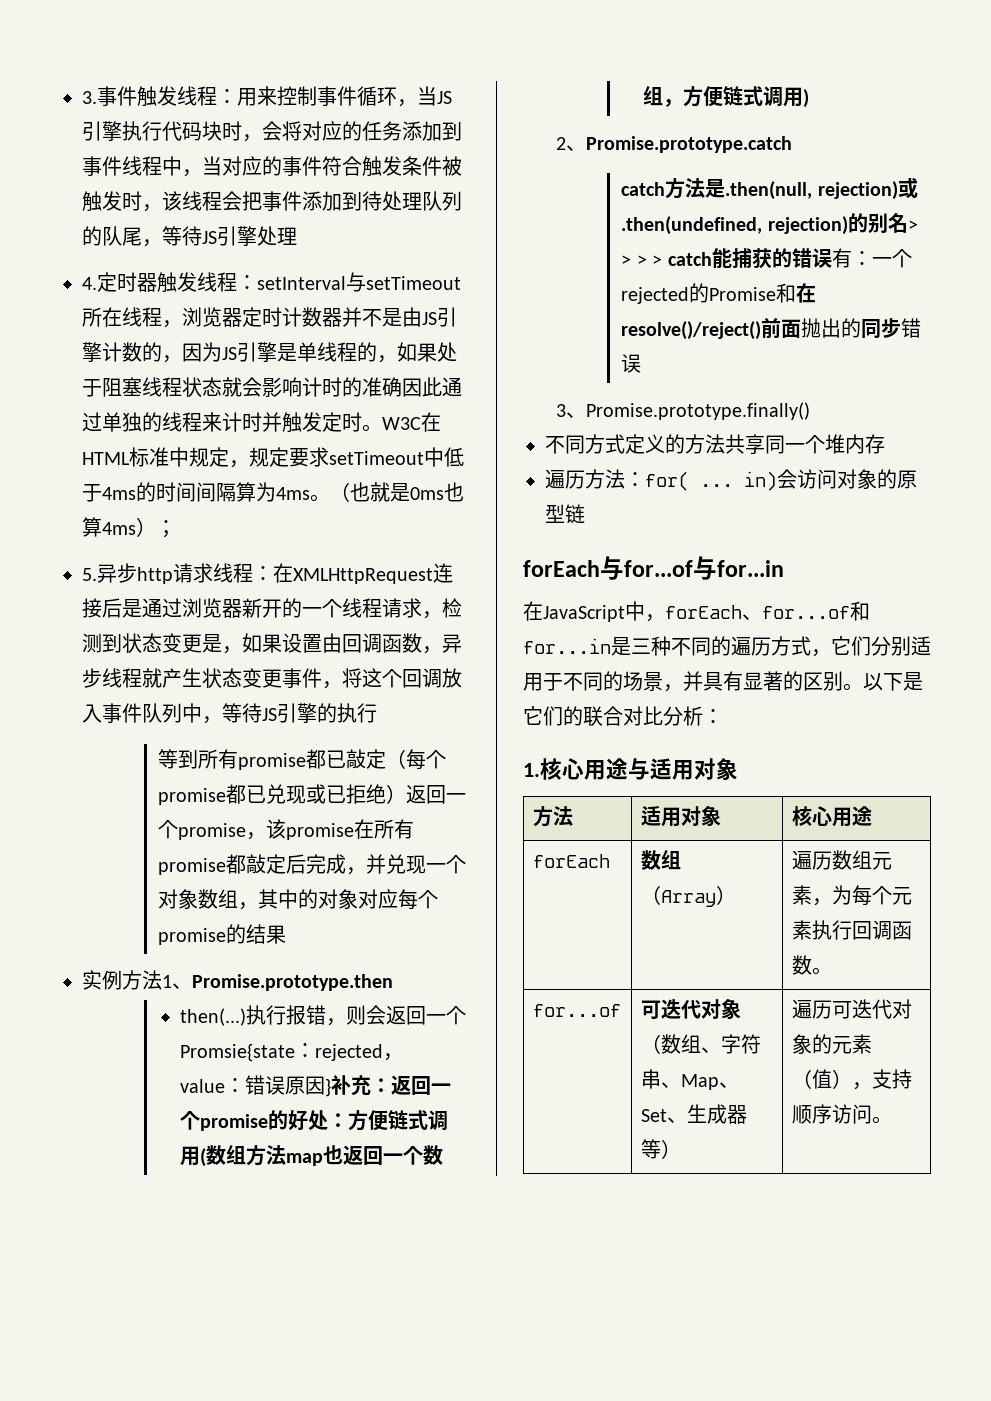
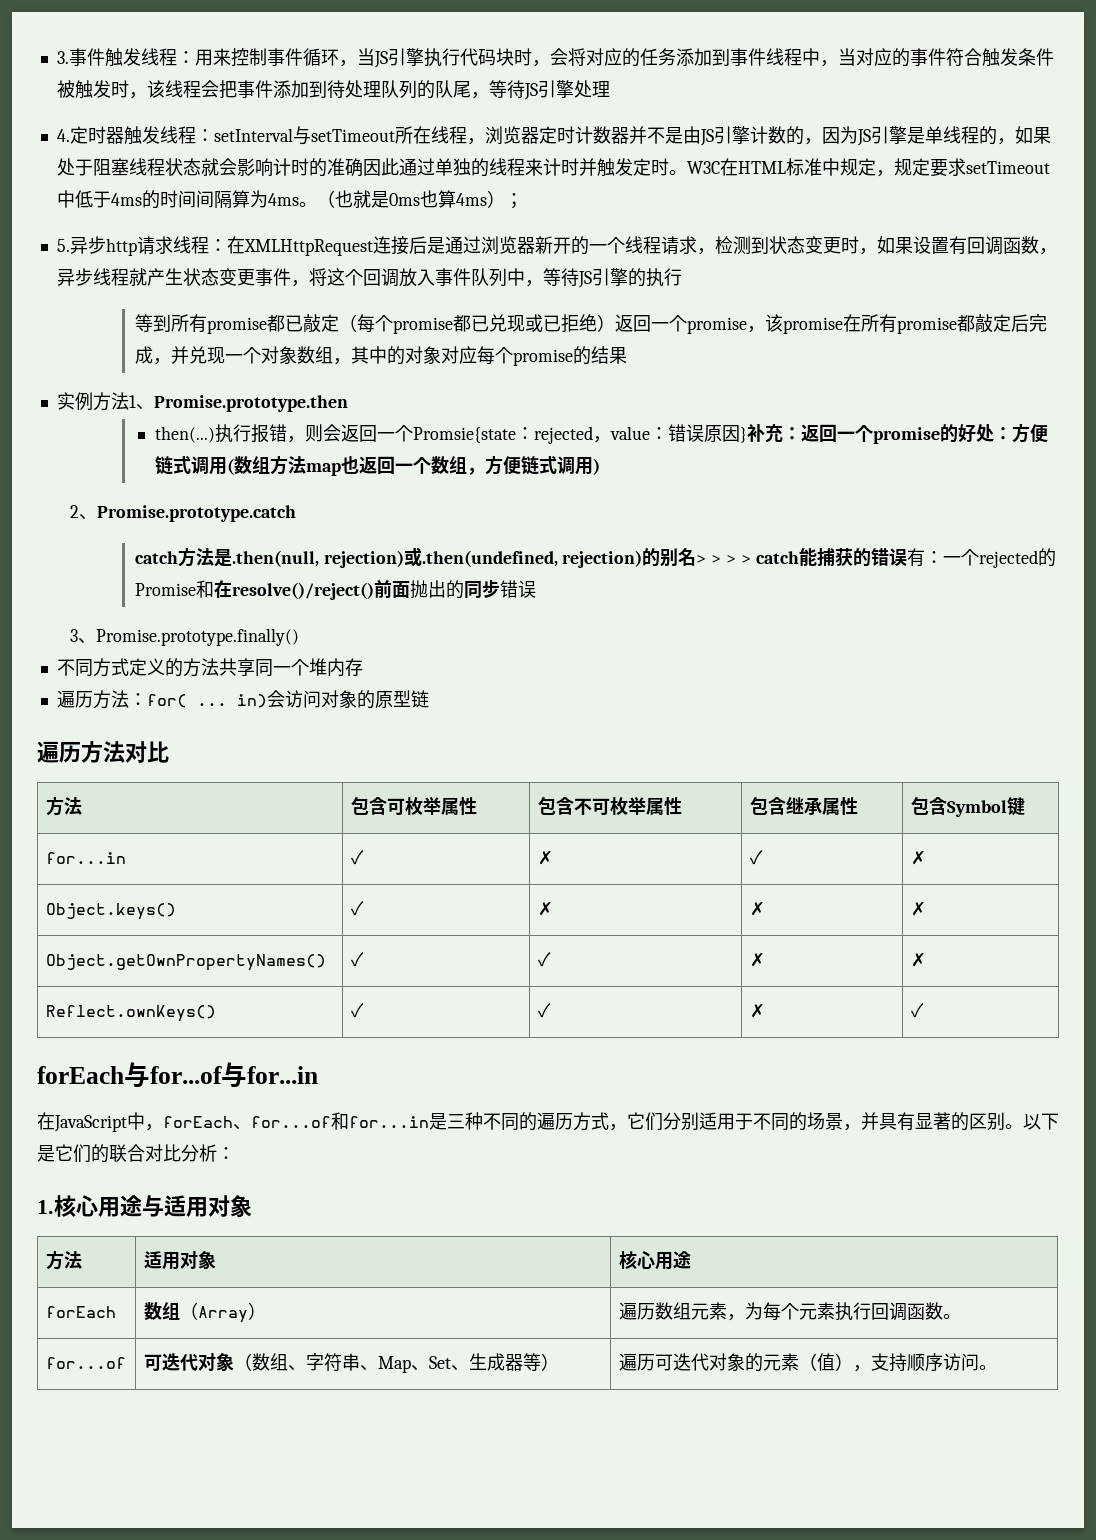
- 5.异步http请求线程：在XMLHttpRequest连接后是通过浏览器新开的一个线程请求，检测到状态变更是，如果设置由回调函数，异步线程就产生状态变更事件，将这个回调放入事件队列中，等待JS引擎的执行
+ 5.异步http请求线程：在XMLHttpRequest连接后是通过浏览器新开的一个线程请求，检测到状态变更时，如果设置有回调函数，异步线程就产生状态变更事件，将这个回调放入事件队列中，等待JS引擎的执行
+ 遍历方法对比
+ 方法 | 包含可枚举属性 | 包含不可枚举属性 | 包含继承属性 | 包含Symbol键
+ for...in | ✓ | ✗ | ✓ | ✗
+ Object.keys() | ✓ | ✗ | ✗ | ✗
+ Object.getOwnPropertyNames() | ✓ | ✓ | ✗ | ✗
+ Reflect.ownKeys() | ✓ | ✓ | ✗ | ✓

